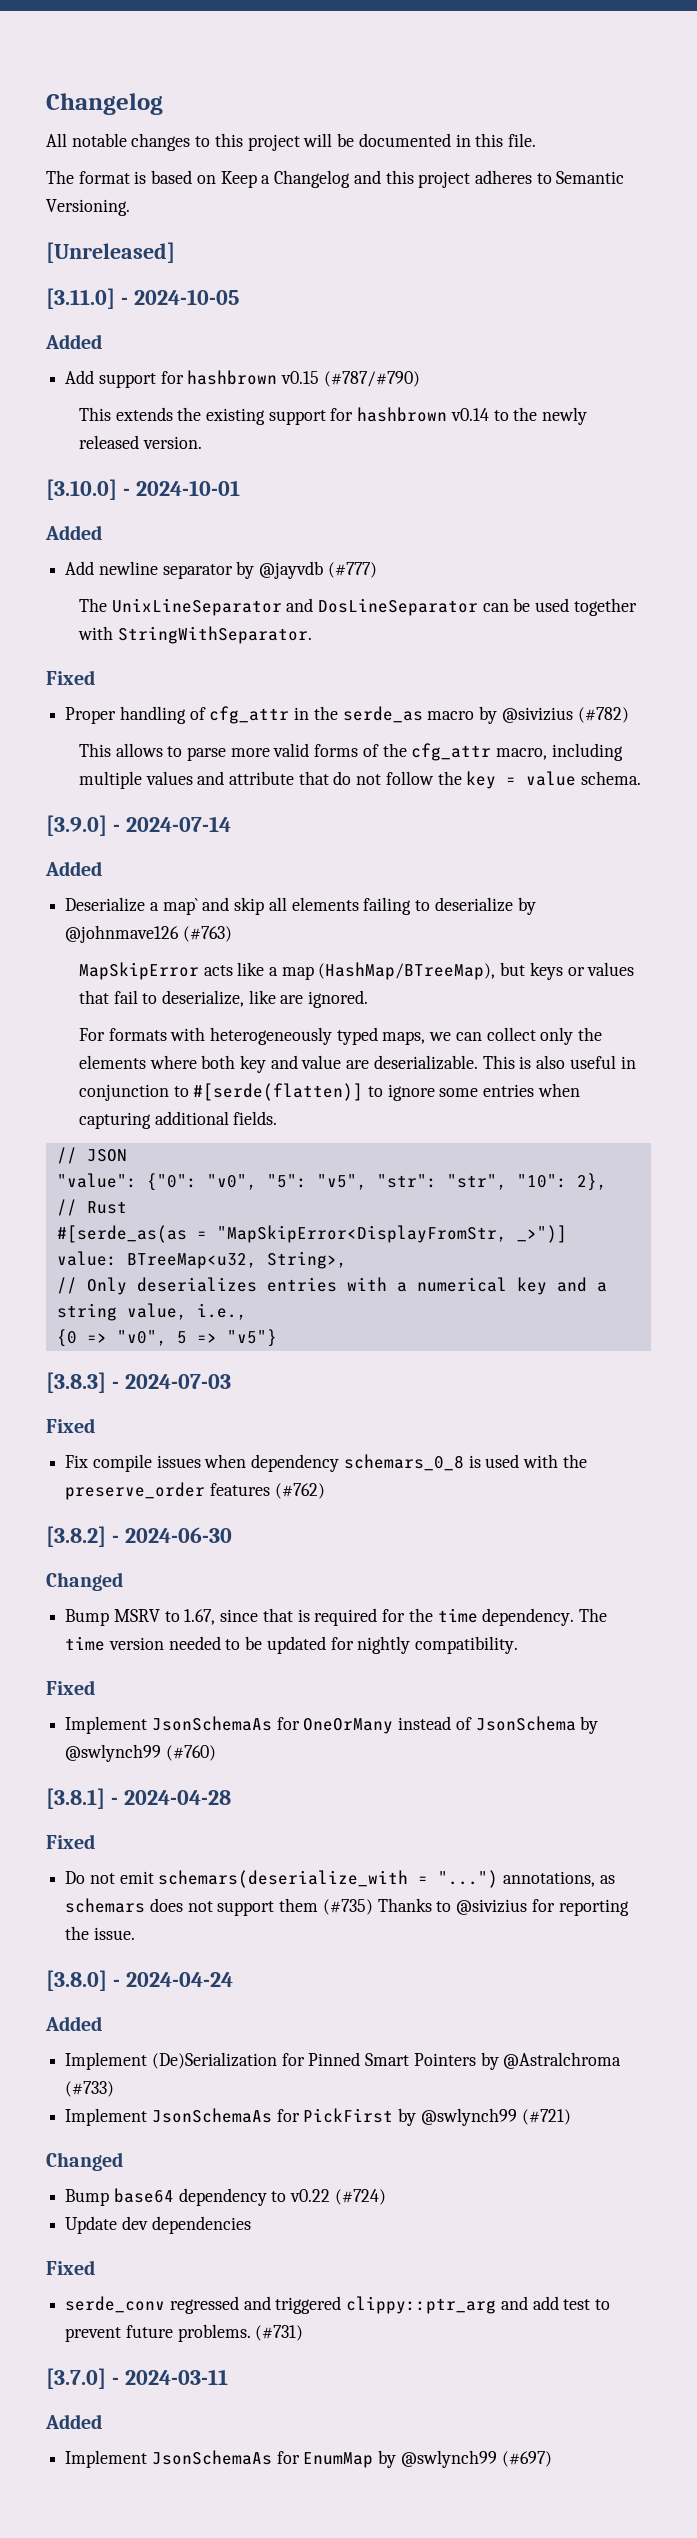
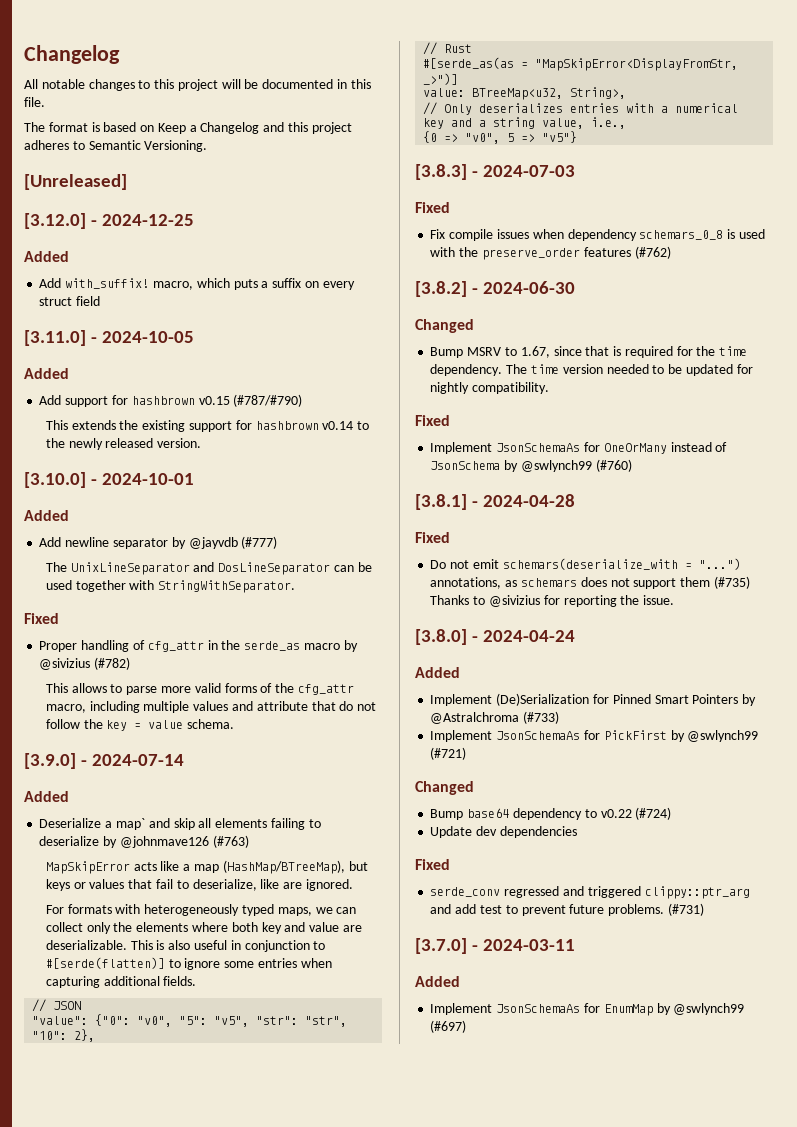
+ [3.12.0] - 2024-12-25
+ Added
+ Add with_suffix! macro, which puts a suffix on every struct field

